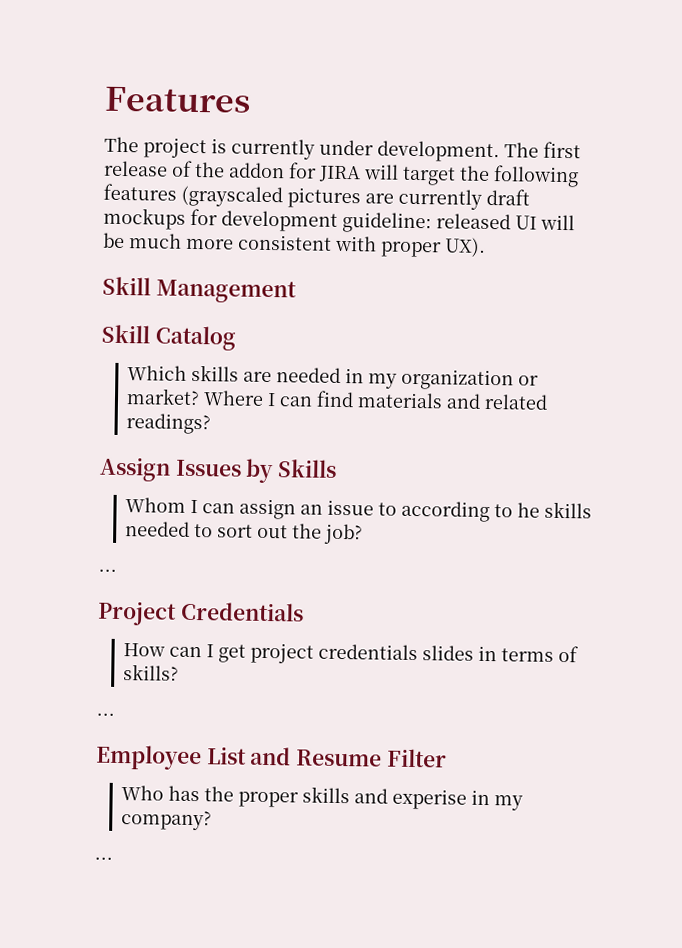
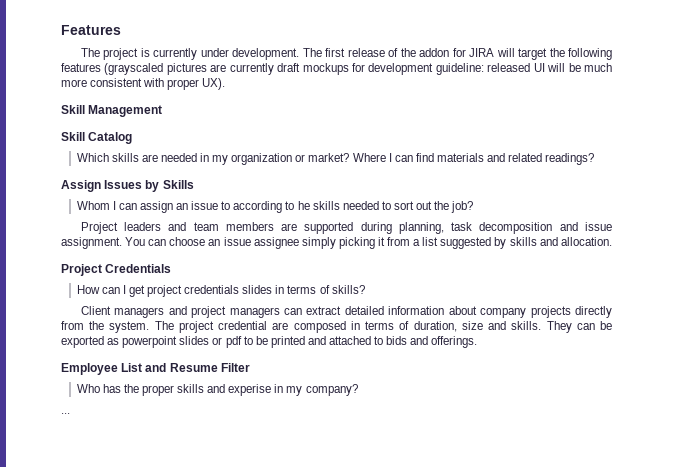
  Whom I can assign an issue to according to he skills needed to sort out the job?
- ...
+ Project leaders and team members are supported during planning, task decomposition and issue assignment. You can choose an issue assignee simply picking it from a list suggested by skills and allocation.
  How can I get project credentials slides in terms of skills?
- ...
+ Client managers and project managers can extract detailed information about company projects directly from the system. The project credential are composed in terms of duration, size and skills. They can be exported as powerpoint slides or pdf to be printed and attached to bids and offerings.

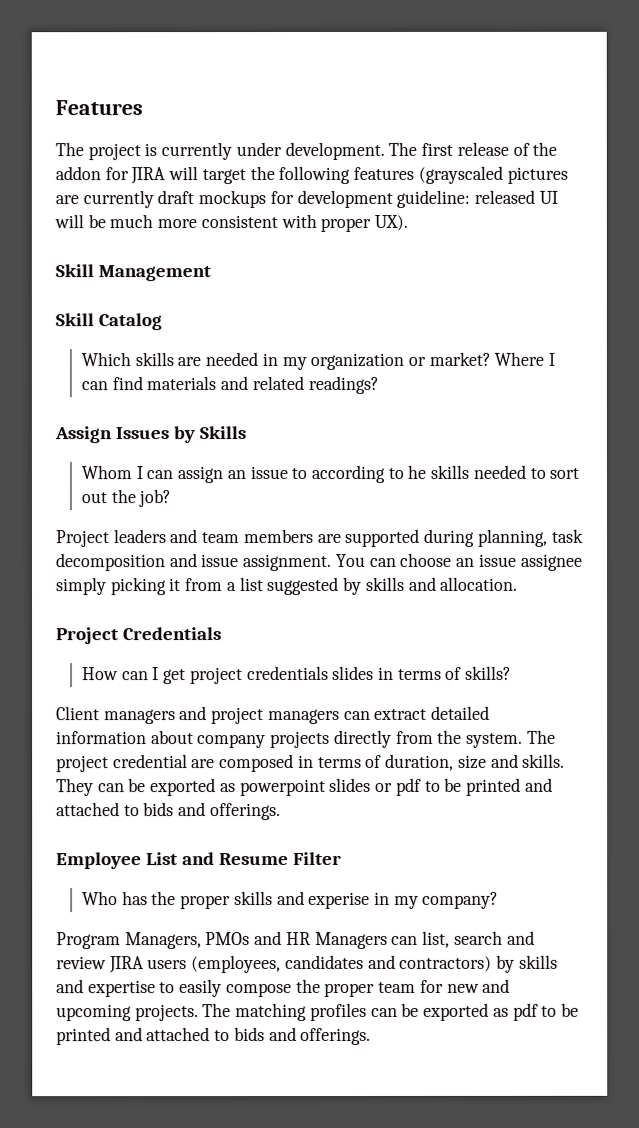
- ...
+ Program Managers, PMOs and HR Managers can list, search and review JIRA users (employees, candidates and contractors) by skills and expertise to easily compose the proper team for new and upcoming projects. The matching profiles can be exported as pdf to be printed and attached to bids and offerings.

